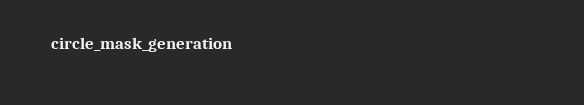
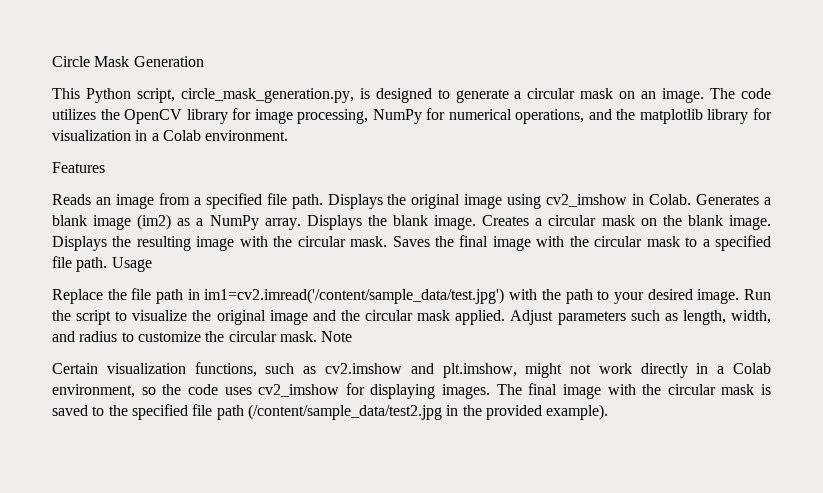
- circle_mask_generation
+ Circle Mask Generation
+ This Python script, circle_mask_generation.py, is designed to generate a circular mask on an image. The code utilizes the OpenCV library for image processing, NumPy for numerical operations, and the matplotlib library for visualization in a Colab environment.
+ Features
+ Reads an image from a specified file path. Displays the original image using cv2_imshow in Colab. Generates a blank image (im2) as a NumPy array. Displays the blank image. Creates a circular mask on the blank image. Displays the resulting image with the circular mask. Saves the final image with the circular mask to a specified file path. Usage
+ Replace the file path in im1=cv2.imread('/content/sample_data/test.jpg') with the path to your desired image. Run the script to visualize the original image and the circular mask applied. Adjust parameters such as length, width, and radius to customize the circular mask. Note
+ Certain visualization functions, such as cv2.imshow and plt.imshow, might not work directly in a Colab environment, so the code uses cv2_imshow for displaying images. The final image with the circular mask is saved to the specified file path (/content/sample_data/test2.jpg in the provided example).

